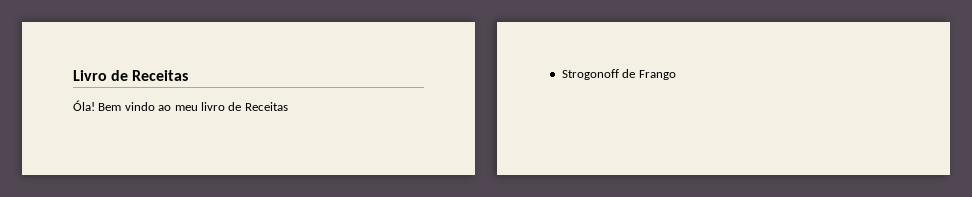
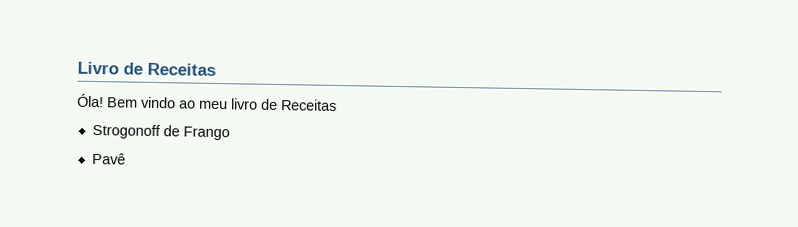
+ Pavê

